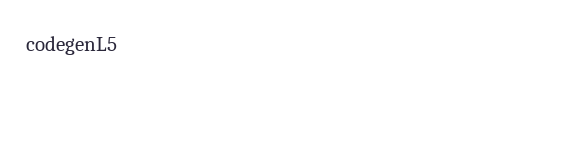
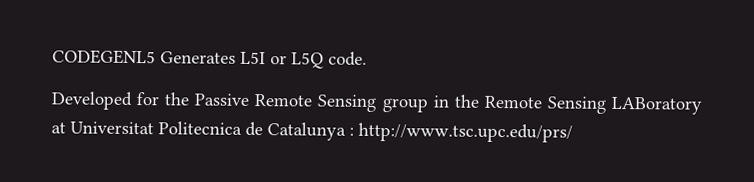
- codegenL5
+ CODEGENL5 Generates L5I or L5Q code.
+ Developed for the Passive Remote Sensing group in the Remote Sensing LABoratory at Universitat Politecnica de Catalunya : http://www.tsc.upc.edu/prs/

